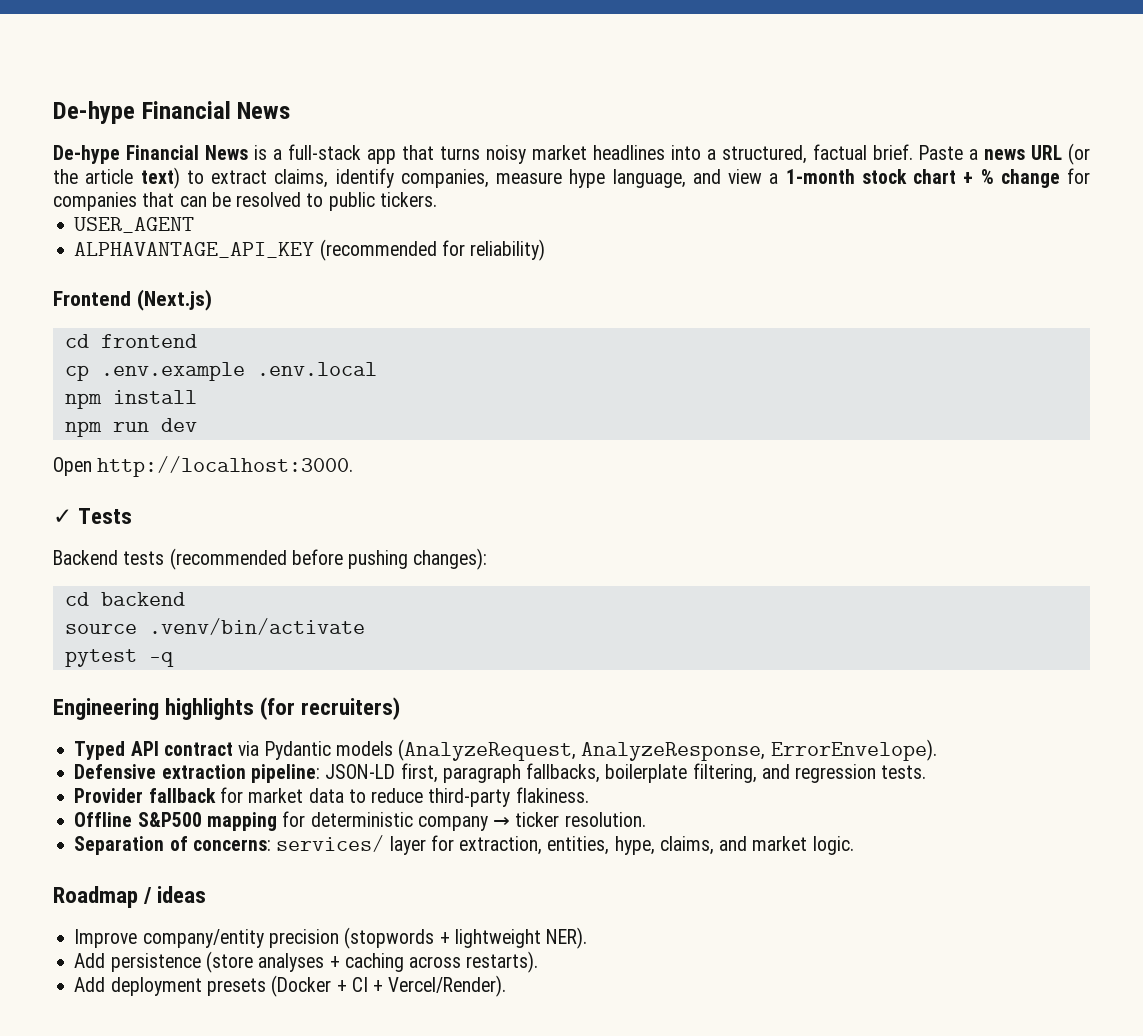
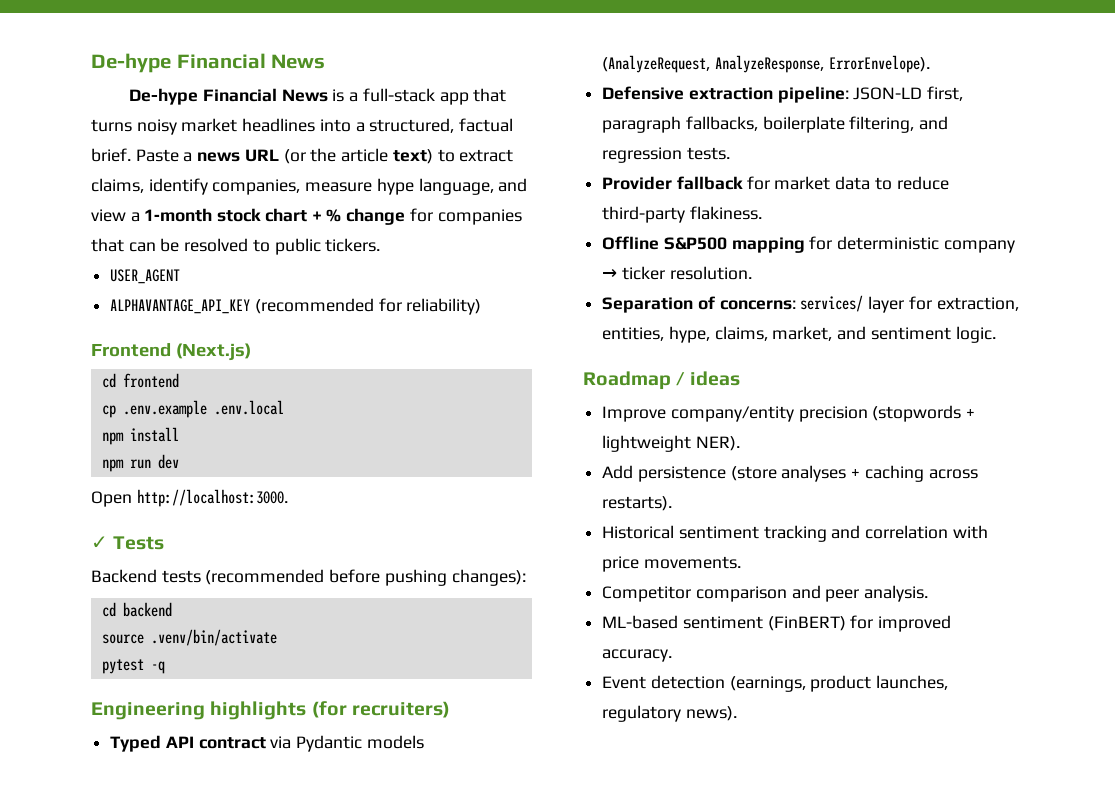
- Separation of concerns: services/ layer for extraction, entities, hype, claims, and market logic.
+ Separation of concerns: services/ layer for extraction, entities, hype, claims, market, and sentiment logic.
- Add deployment presets (Docker + CI + Vercel/Render).
+ Historical sentiment tracking and correlation with price movements.
+ Competitor comparison and peer analysis.
+ ML-based sentiment (FinBERT) for improved accuracy.
+ Event detection (earnings, product launches, regulatory news).

